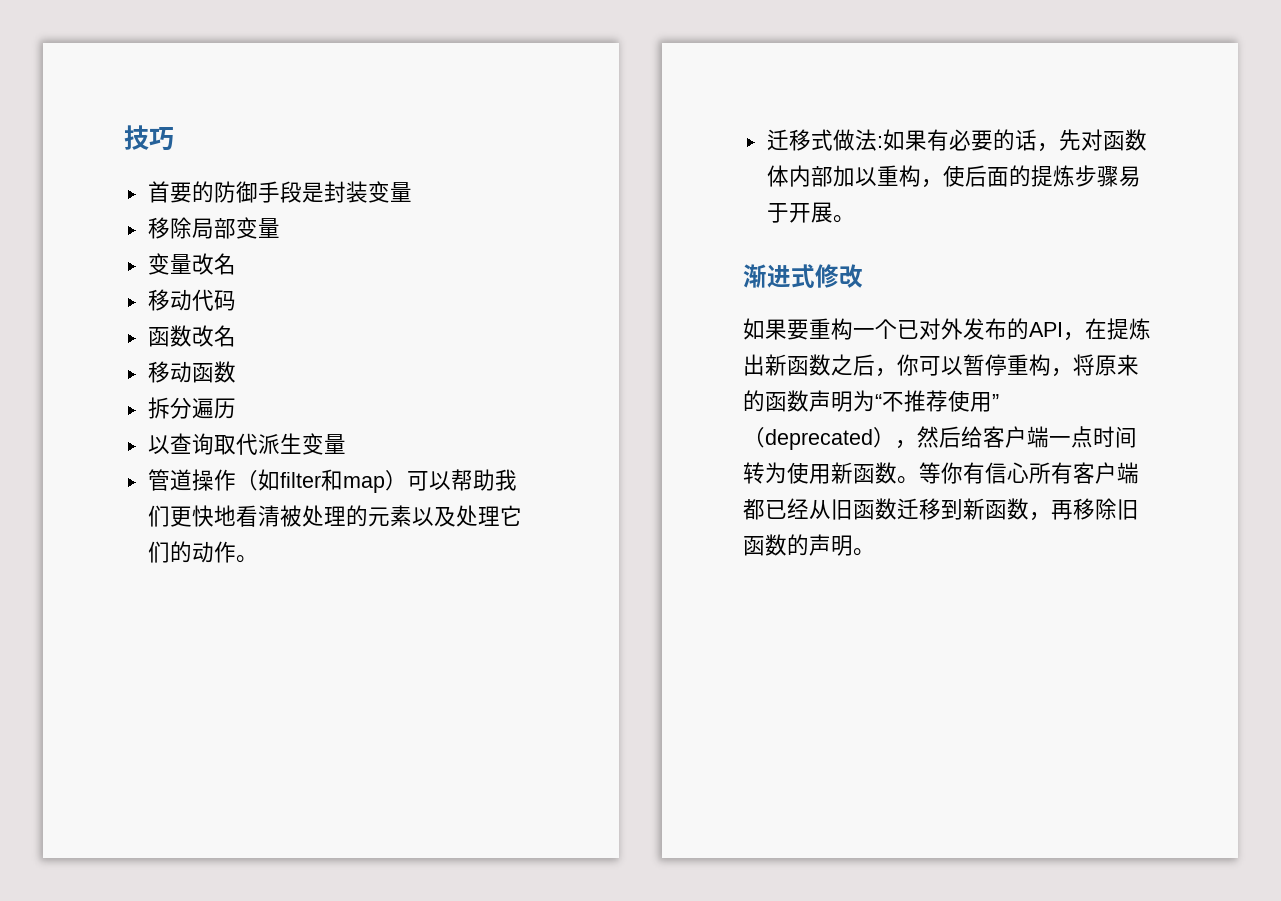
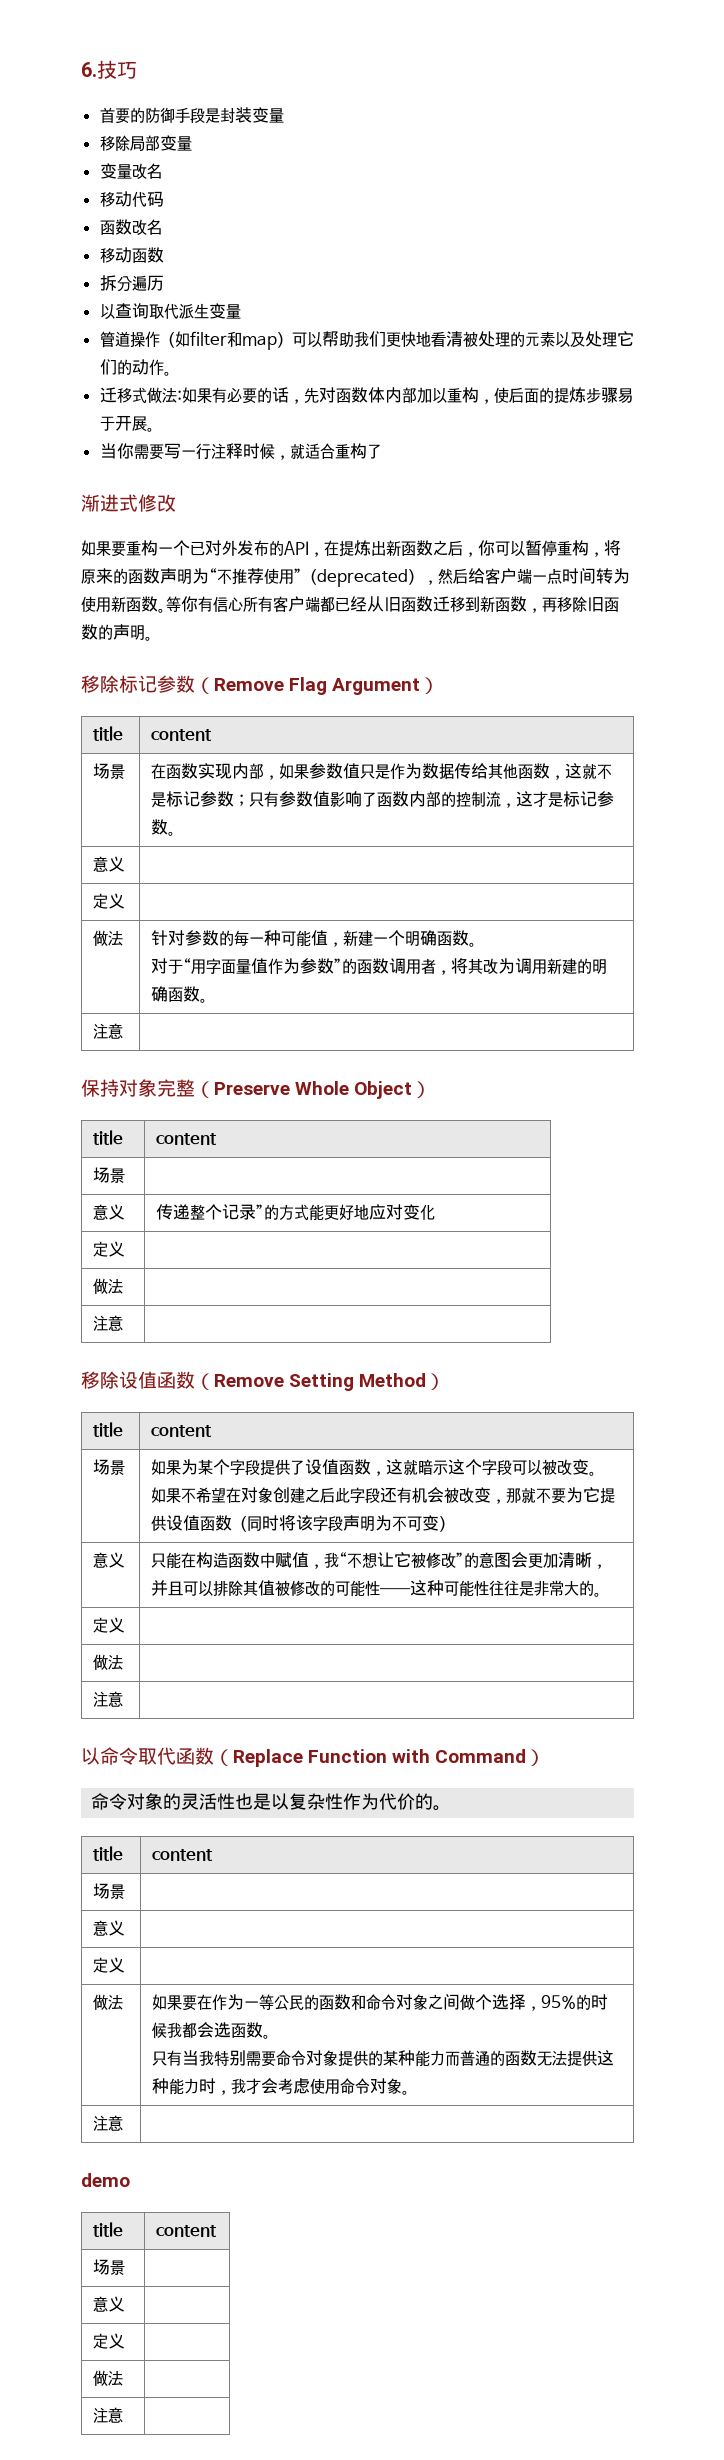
- 技巧
+ 6.技巧
+ 当你需要写一行注释时候，就适合重构了
+ 移除标记参数（Remove Flag Argument）
+ title | content
+ 场景 | 在函数实现内部，如果参数值只是作为数据传给其他函数，这就不是标记参数；只有参数值影响了函数内部的控制流，这才是标记参数。
+ 意义 |
+ 定义 |
+ 做法 | 针对参数的每一种可能值，新建一个明确函数。
+ 对于“用字面量值作为参数”的函数调用者，将其改为调用新建的明确函数。
+ 注意 |
+ 保持对象完整（Preserve Whole Object）
+ title | content
+ 场景 |
+ 意义 | 传递整个记录”的方式能更好地应对变化
+ 定义 |
+ 做法 |
+ 注意 |
+ 移除设值函数（Remove Setting Method）
+ title | content
+ 场景 | 如果为某个字段提供了设值函数，这就暗示这个字段可以被改变。
+ 如果不希望在对象创建之后此字段还有机会被改变，那就不要为它提供设值函数（同时将该字段声明为不可变）
+ 意义 | 只能在构造函数中赋值，我“不想让它被修改”的意图会更加清晰，并且可以排除其值被修改的可能性——这种可能性往往是非常大的。
+ 定义 |
+ 做法 |
+ 注意 |
+ 以命令取代函数（Replace Function with Command）
+ 命令对象的灵活性也是以复杂性作为代价的。
+ title | content
+ 场景 |
+ 意义 |
+ 定义 |
+ 做法 | 如果要在作为一等公民的函数和命令对象之间做个选择，95%的时候我都会选函数。
+ 只有当我特别需要命令对象提供的某种能力而普通的函数无法提供这种能力时，我才会考虑使用命令对象。
+ 注意 |
+ demo
+ title | content
+ 场景 |
+ 意义 |
+ 定义 |
+ 做法 |
+ 注意 |

